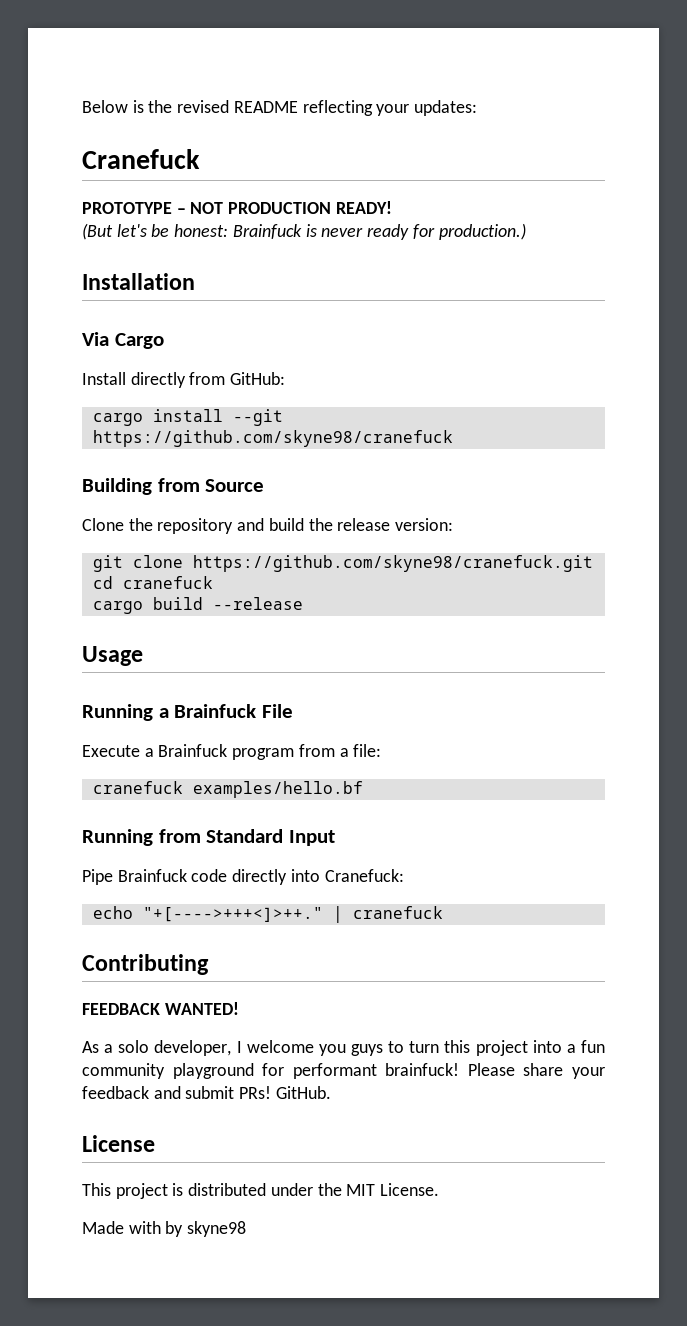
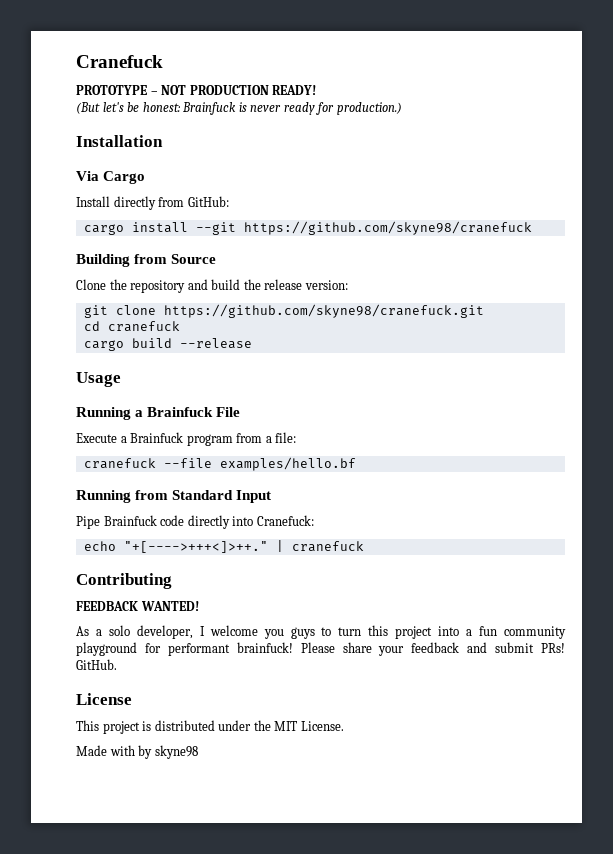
- Below is the revised README reflecting your updates:
- cranefuck examples/hello.bf
+ cranefuck --file examples/hello.bf

